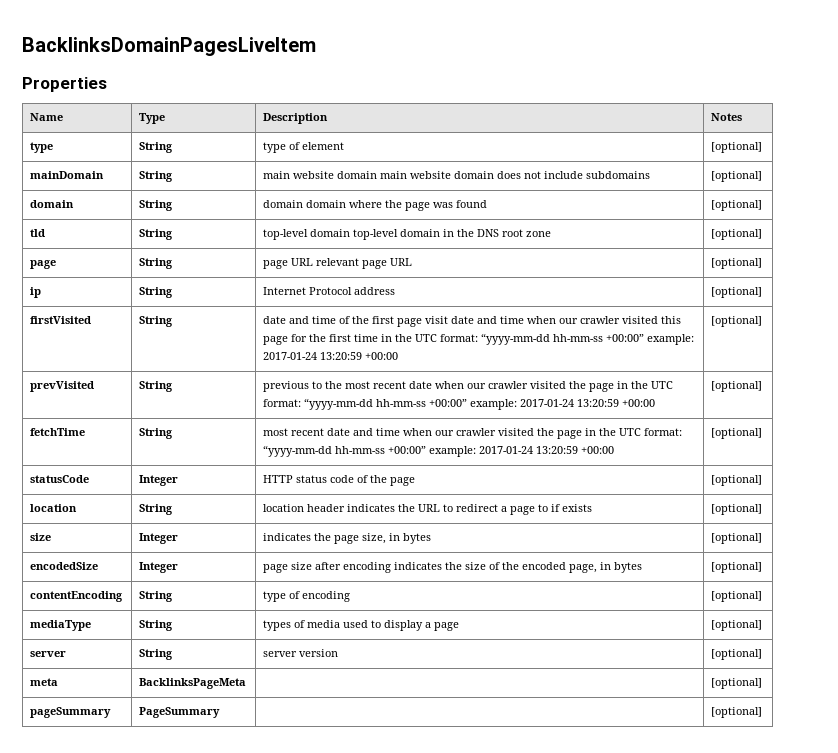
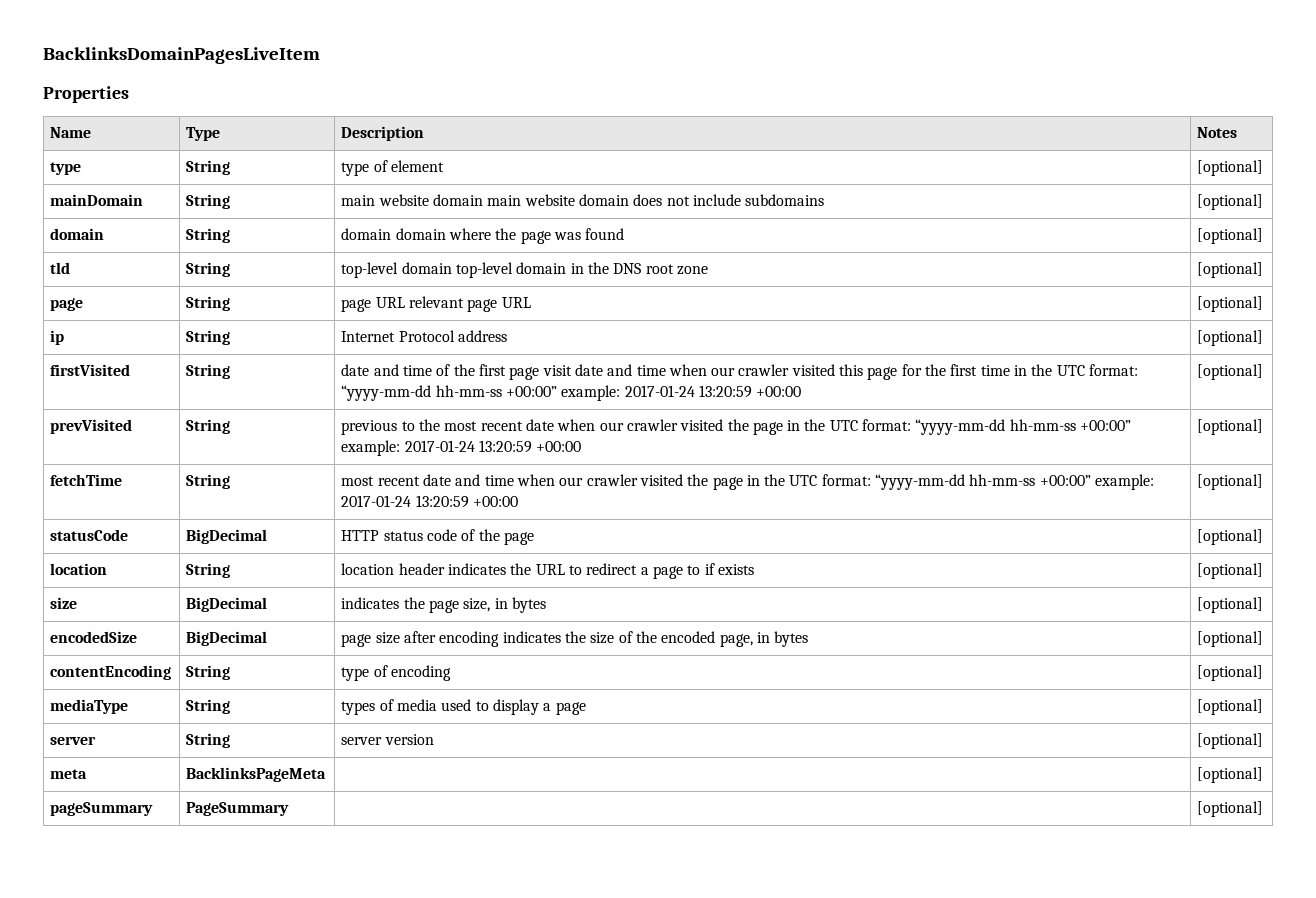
- statusCode | Integer | HTTP status code of the page | [optional]
+ statusCode | BigDecimal | HTTP status code of the page | [optional]
- size | Integer | indicates the page size, in bytes | [optional]
+ size | BigDecimal | indicates the page size, in bytes | [optional]
- encodedSize | Integer | page size after encoding indicates the size of the encoded page, in bytes | [optional]
+ encodedSize | BigDecimal | page size after encoding indicates the size of the encoded page, in bytes | [optional]

